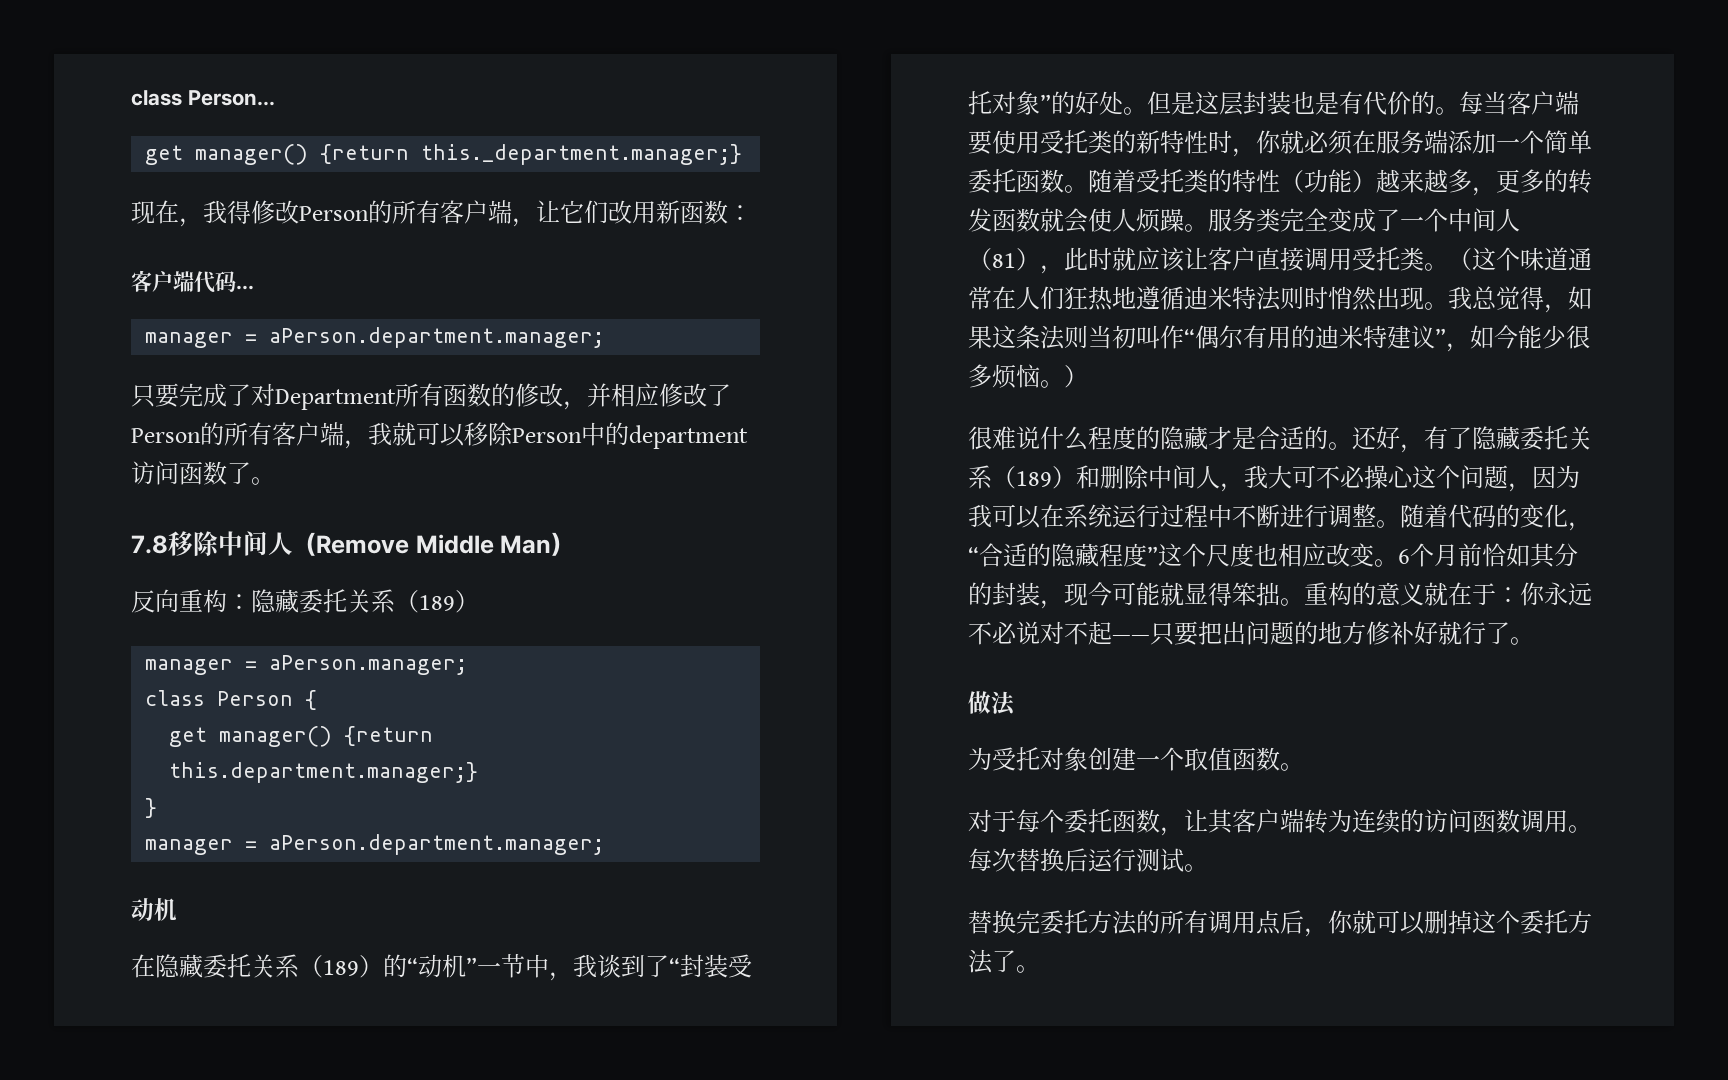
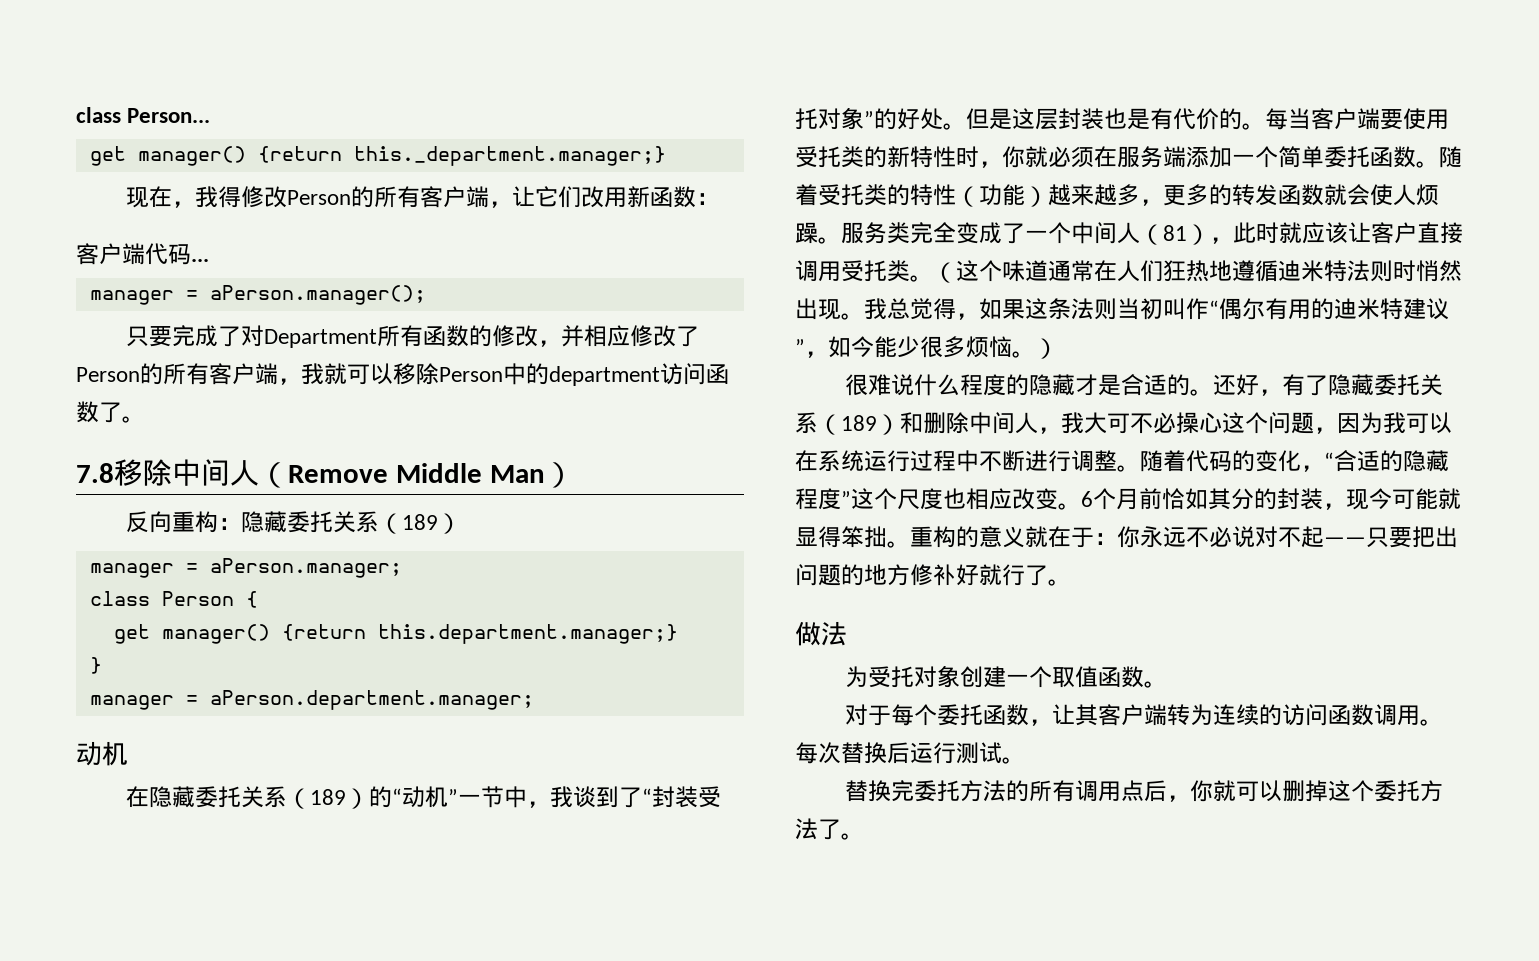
  客户端代码...
- manager = aPerson.department.manager;
+ manager = aPerson.manager();

